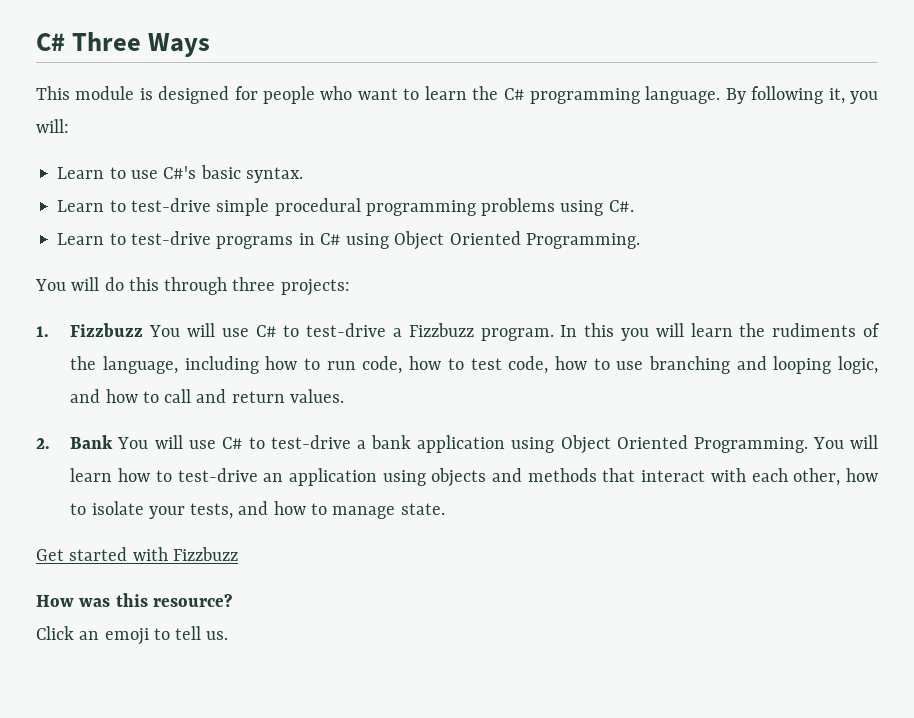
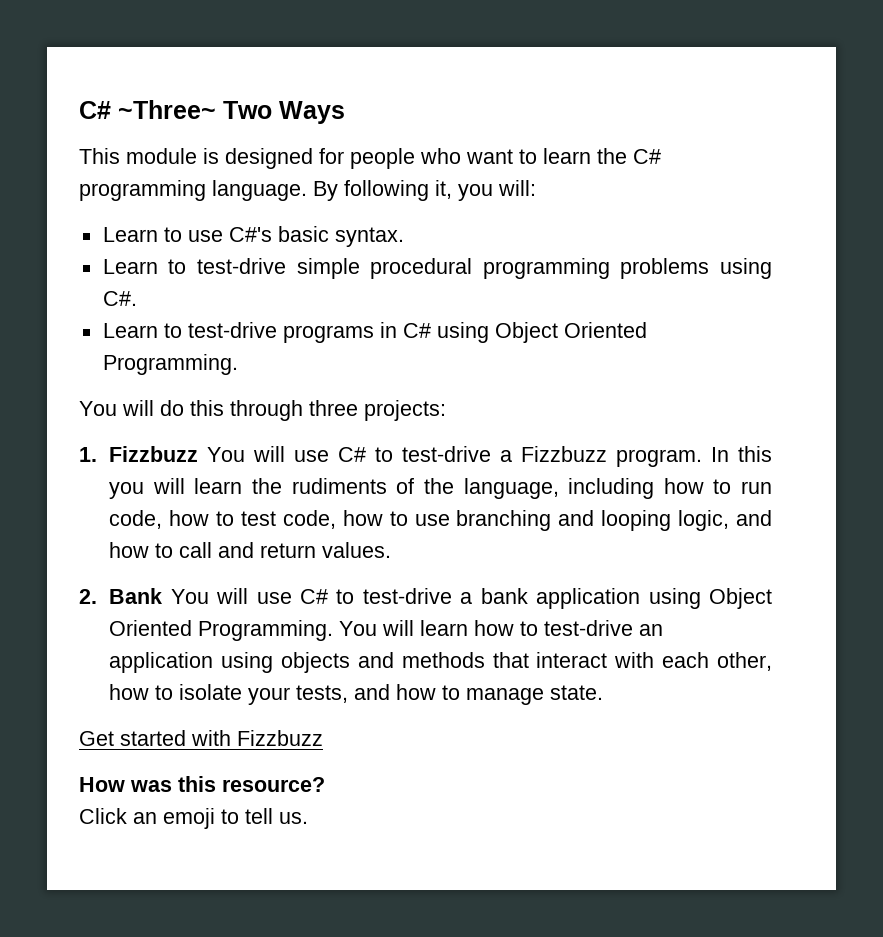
- C# Three Ways
+ C# ~Three~ Two Ways

